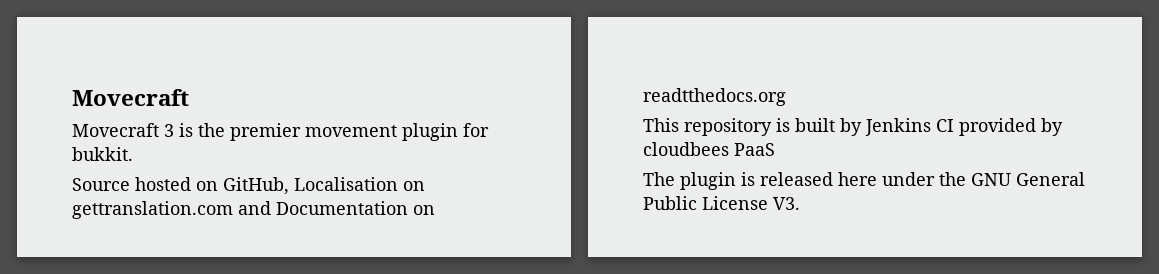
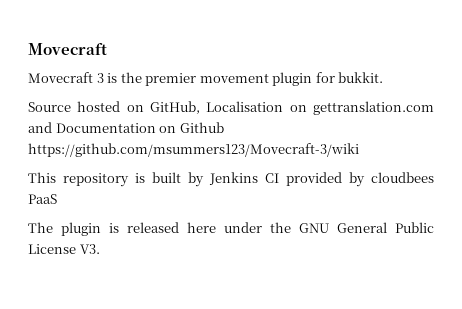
- Source hosted on GitHub, Localisation on gettranslation.com and Documentation on readtthedocs.org
+ Source hosted on GitHub, Localisation on gettranslation.com and Documentation on Github https://github.com/msummers123/Movecraft-3/wiki

